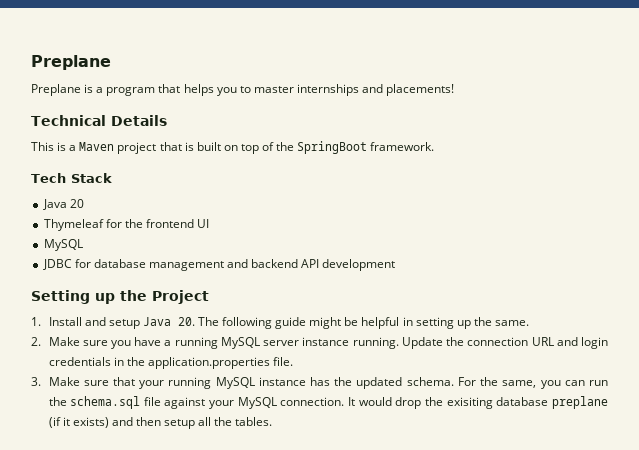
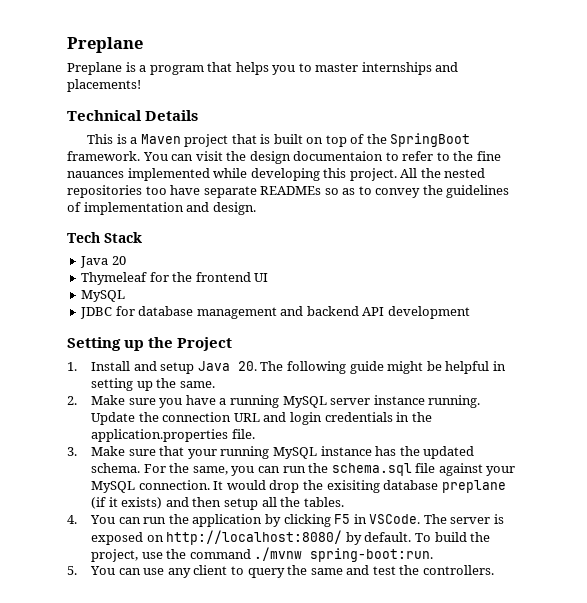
+ You can visit the design documentaion to refer to the fine nauances implemented while developing this project. All the nested repositories too have separate READMEs so as to convey the guidelines of implementation and design.
+ 4. You can run the application by clicking F5 in VSCode. The server is exposed on http://localhost:8080/ by default. To build the project, use the command ./mvnw spring-boot:run.
+ 5. You can use any client to query the same and test the controllers.

